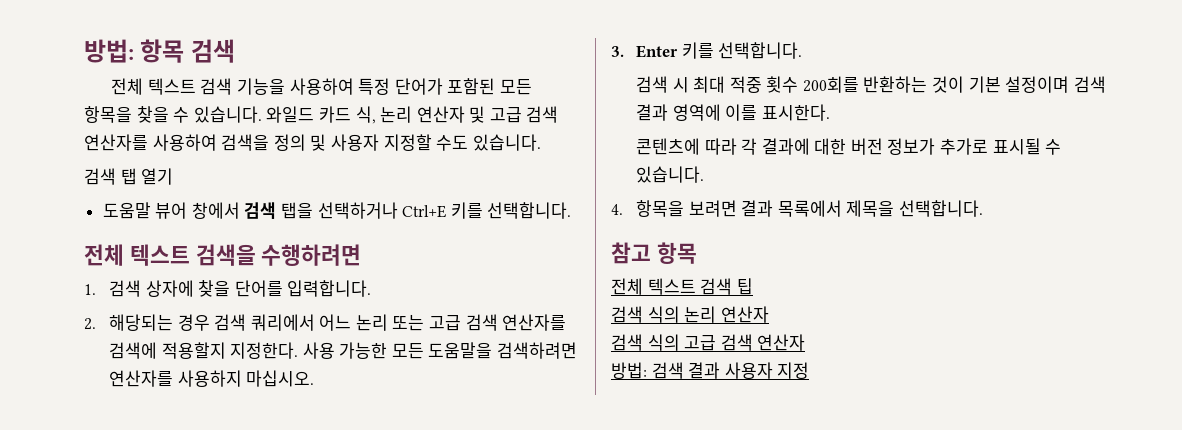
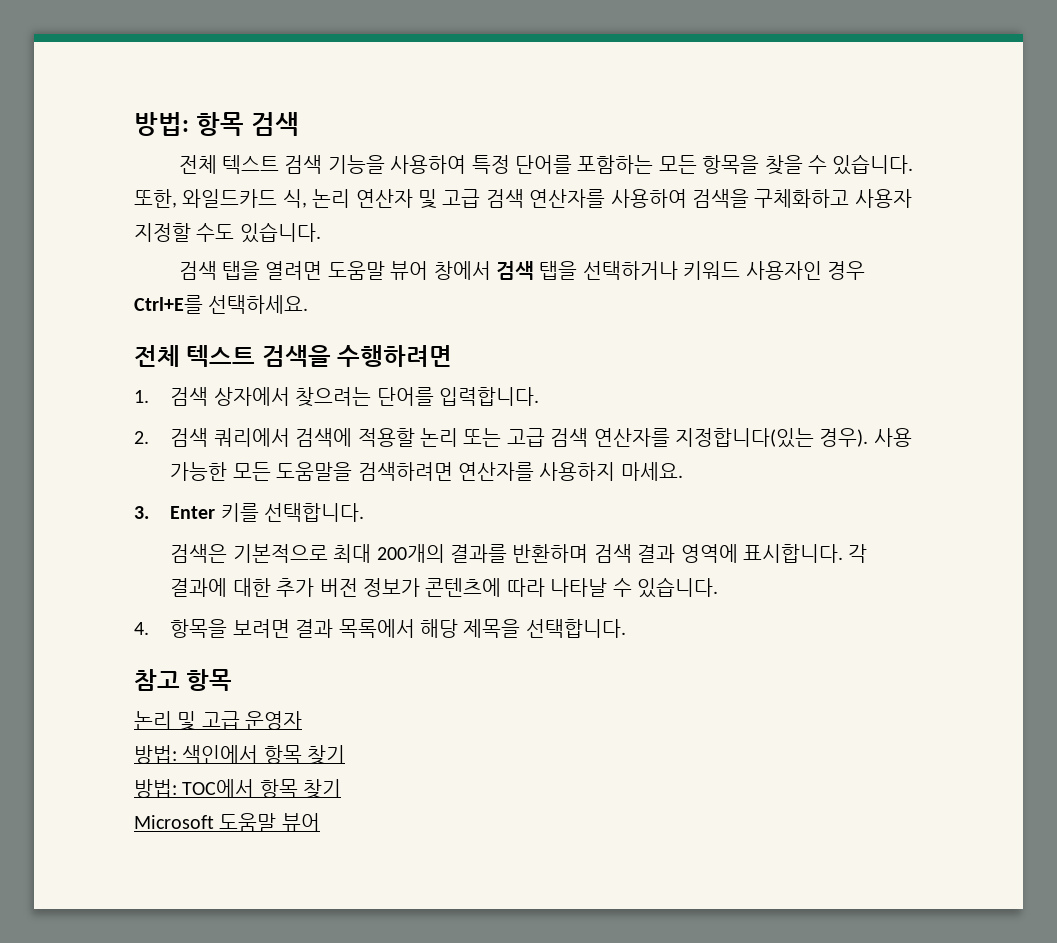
- 전체 텍스트 검색 기능을 사용하여 특정 단어가 포함된 모든 항목을 찾을 수 있습니다.
+ 전체 텍스트 검색 기능을 사용하여 특정 단어를 포함하는 모든 항목을 찾을 수 있습니다.
- 와일드 카드 식, 논리 연산자 및 고급 검색 연산자를 사용하여 검색을 정의 및 사용자 지정할 수도 있습니다.
+ 또한, 와일드카드 식, 논리 연산자 및 고급 검색 연산자를 사용하여 검색을 구체화하고 사용자 지정할 수도 있습니다.
- 검색 탭 열기
- 도움말 뷰어 창에서 검색 탭을 선택하거나 Ctrl+E 키를 선택합니다.
+ 검색 탭을 열려면 도움말 뷰어 창에서 검색 탭을 선택하거나 키워드 사용자인 경우 Ctrl+E를 선택하세요.
- 1. 검색 상자에 찾을 단어를 입력합니다.
+ 1. 검색 상자에서 찾으려는 단어를 입력합니다.
- 2. 해당되는 경우 검색 쿼리에서 어느 논리 또는 고급 검색 연산자를 검색에 적용할지 지정한다.
+ 2. 검색 쿼리에서 검색에 적용할 논리 또는 고급 검색 연산자를 지정합니다(있는 경우).
- 사용 가능한 모든 도움말을 검색하려면 연산자를 사용하지 마십시오.
+ 사용 가능한 모든 도움말을 검색하려면 연산자를 사용하지 마세요.
- 검색 시 최대 적중 횟수 200회를 반환하는 것이 기본 설정이며 검색 결과 영역에 이를 표시한다.
- 콘텐츠에 따라 각 결과에 대한 버전 정보가 추가로 표시될 수 있습니다.
+ 검색은 기본적으로 최대 200개의 결과를 반환하며 검색 결과 영역에 표시합니다. 각 결과에 대한 추가 버전 정보가 콘텐츠에 따라 나타날 수 있습니다.
- 4. 항목을 보려면 결과 목록에서 제목을 선택합니다.
+ 4. 항목을 보려면 결과 목록에서 해당 제목을 선택합니다.
- 전체 텍스트 검색 팁
- 검색 식의 논리 연산자
- 검색 식의 고급 검색 연산자
- 방법: 검색 결과 사용자 지정
+ 논리 및 고급 운영자
+ 방법: 색인에서 항목 찾기
+ 방법: TOC에서 항목 찾기
+ Microsoft 도움말 뷰어

